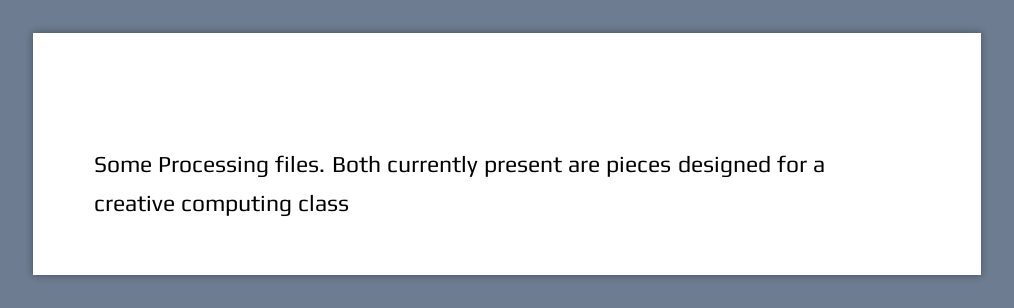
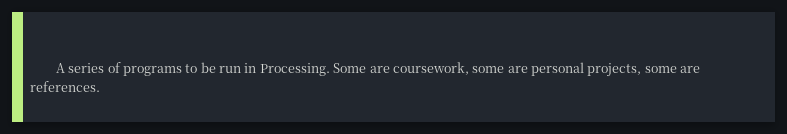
- Some Processing files. Both currently present are pieces designed for a creative computing class
+ A series of programs to be run in Processing. Some are coursework, some are personal projects, some are references.

